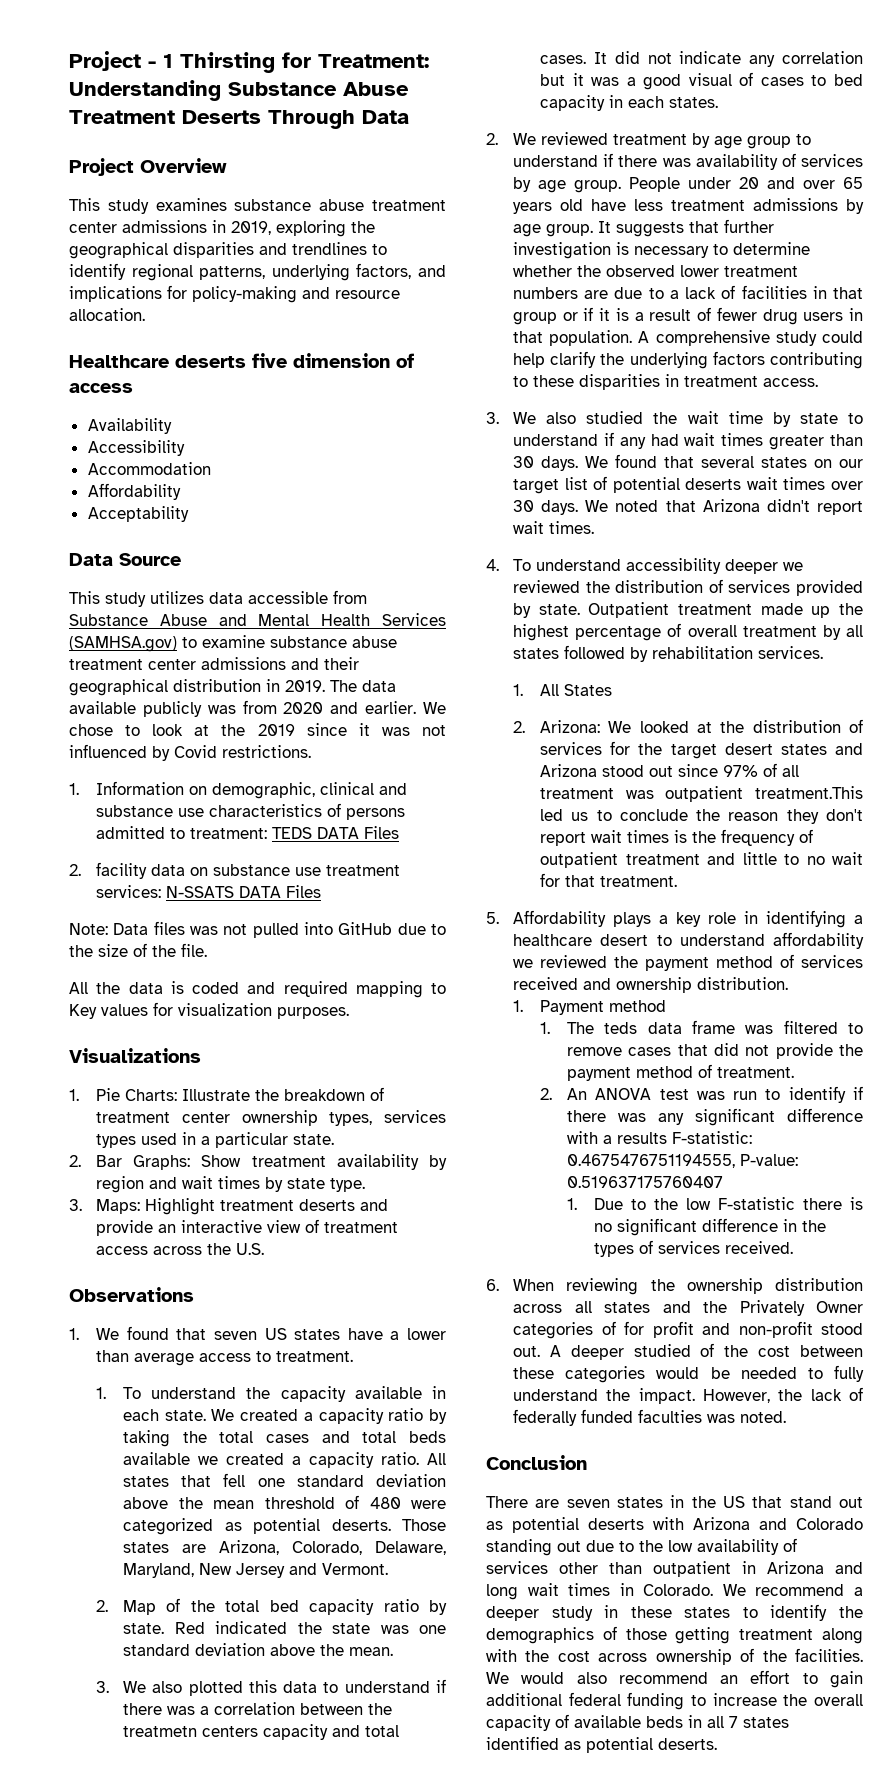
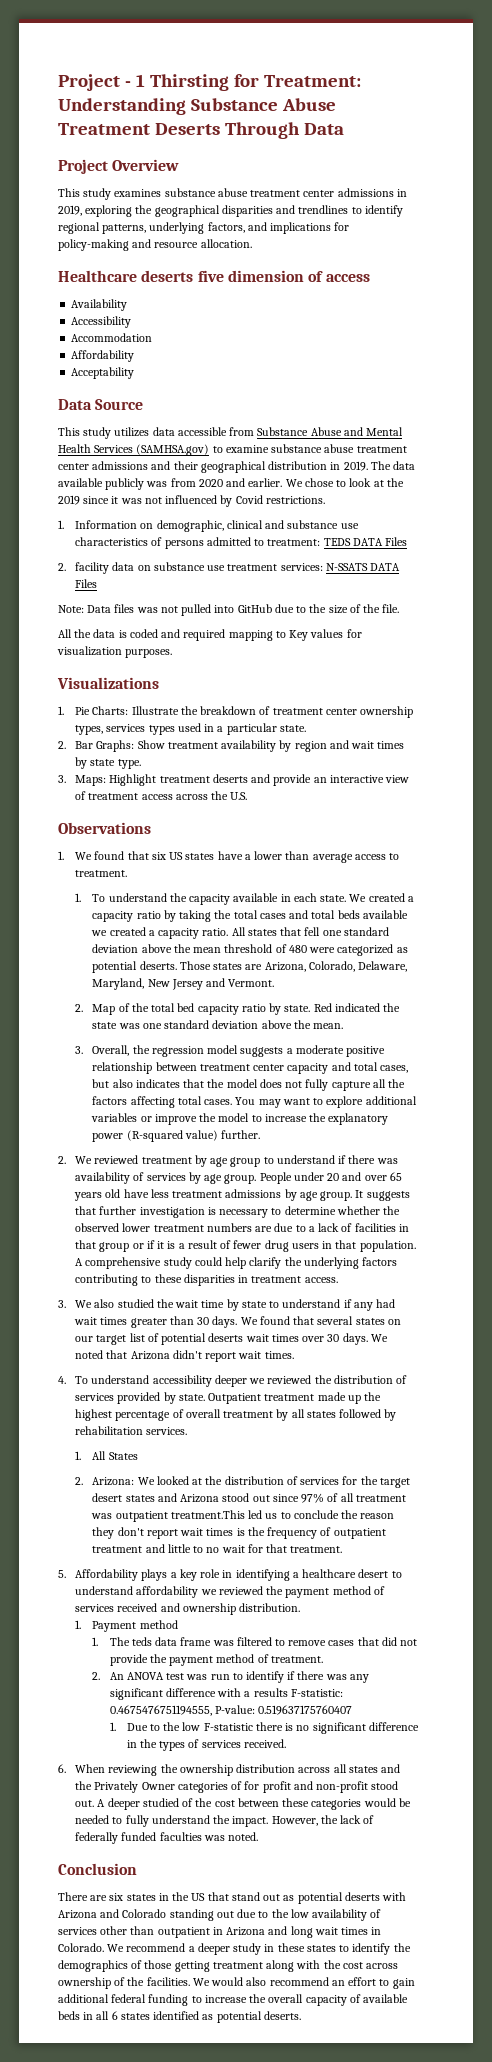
- 1. We found that seven US states have a lower than average access to treatment.
+ 1. We found that six US states have a lower than average access to treatment.
- 3. We also plotted this data to understand if there was a correlation between the treatmetn centers capacity and total cases. It did not indicate any correlation but it was a good visual of cases to bed capacity in each states.
+ 3. Overall, the regression model suggests a moderate positive relationship between treatment center capacity and total cases, but also indicates that the model does not fully capture all the factors affecting total cases. You may want to explore additional variables or improve the model to increase the explanatory power (R-squared value) further.
- There are seven states in the US that stand out as potential deserts with Arizona and Colorado standing out due to the low availability of services other than outpatient in Arizona and long wait times in Colorado.
+ There are six states in the US that stand out as potential deserts with Arizona and Colorado standing out due to the low availability of services other than outpatient in Arizona and long wait times in Colorado.
- We would also recommend an effort to gain additional federal funding to increase the overall capacity of available beds in all 7 states identified as potential deserts.
+ We would also recommend an effort to gain additional federal funding to increase the overall capacity of available beds in all 6 states identified as potential deserts.

